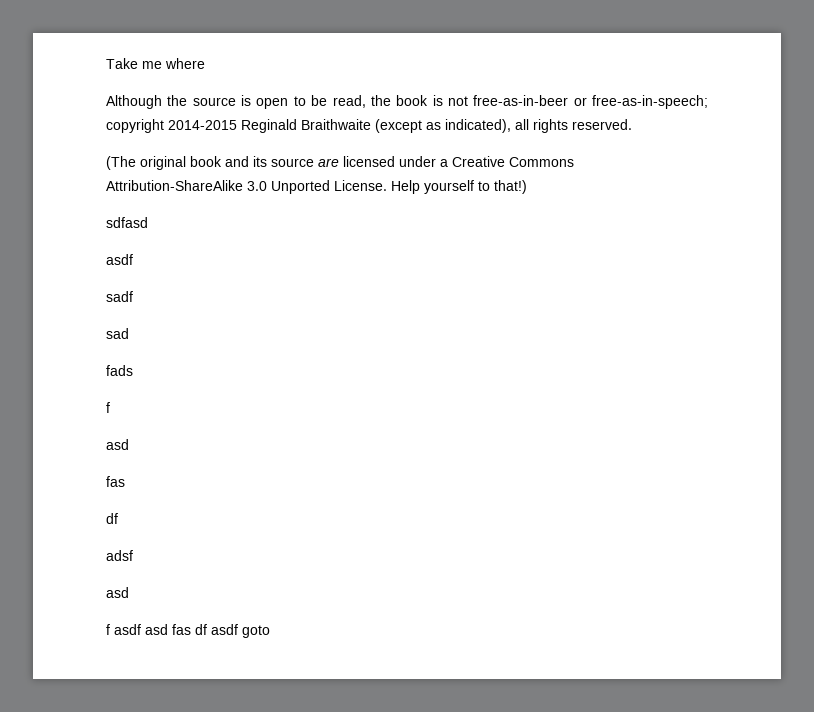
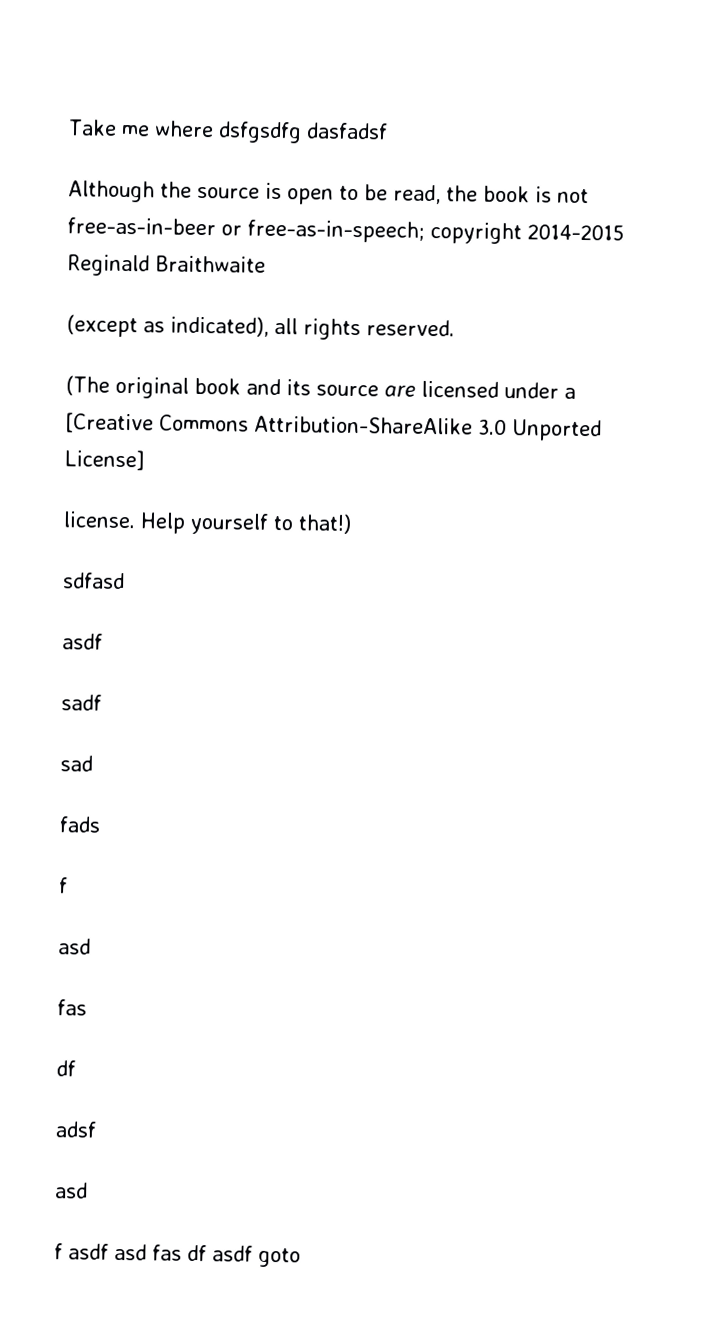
- Take me where
+ Take me where dsfgsdfg dasfadsf
- Although the source is open to be read, the book is not free-as-in-beer or free-as-in-speech; copyright 2014-2015 Reginald Braithwaite (except as indicated), all rights reserved.
+ Although the source is open to be read, the book is not free-as-in-beer or free-as-in-speech; copyright 2014-2015 Reginald Braithwaite
+ (except as indicated), all rights reserved.
- (The original book and its source are licensed under a Creative Commons Attribution-ShareAlike 3.0 Unported License.
+ (The original book and its source are licensed under a [Creative Commons Attribution-ShareAlike 3.0 Unported License]
+ license.

